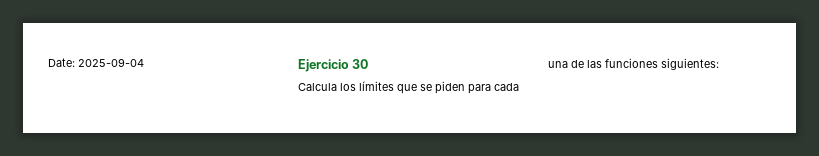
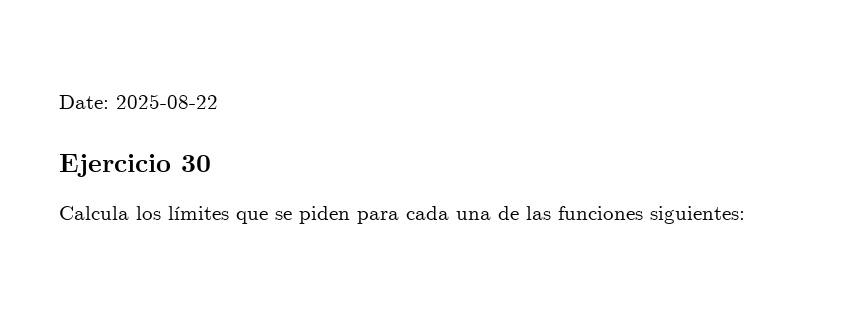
- Date: 2025-09-04
+ Date: 2025-08-22

